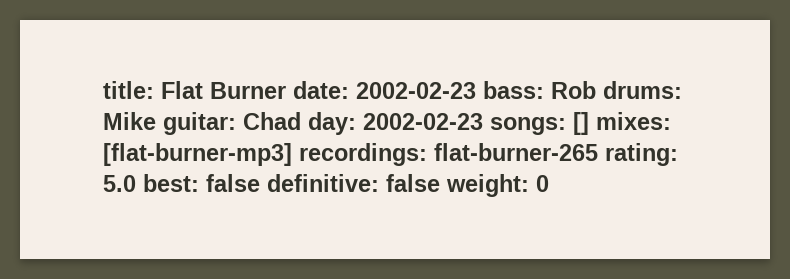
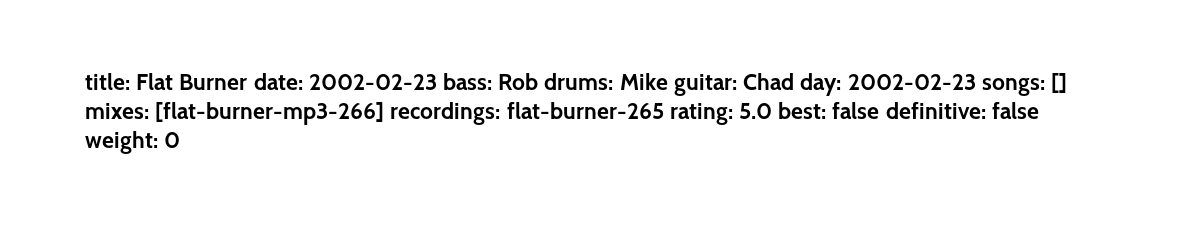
- title: Flat Burner date: 2002-02-23 bass: Rob drums: Mike guitar: Chad day: 2002-02-23 songs: [] mixes: [flat-burner-mp3] recordings: flat-burner-265 rating: 5.0 best: false definitive: false weight: 0
+ title: Flat Burner date: 2002-02-23 bass: Rob drums: Mike guitar: Chad day: 2002-02-23 songs: [] mixes: [flat-burner-mp3-266] recordings: flat-burner-265 rating: 5.0 best: false definitive: false weight: 0

